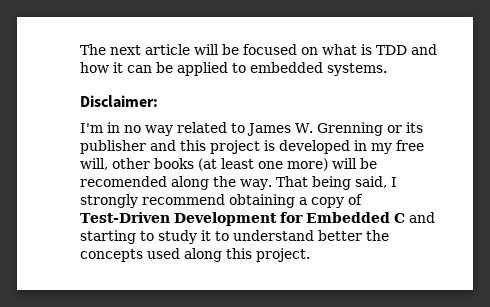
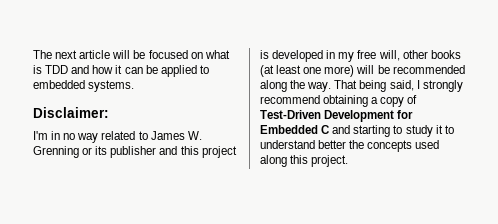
- I'm in no way related to James W. Grenning or its publisher and this project is developed in my free will, other books (at least one more) will be recomended along the way.
+ I'm in no way related to James W. Grenning or its publisher and this project is developed in my free will, other books (at least one more) will be recommended along the way.

